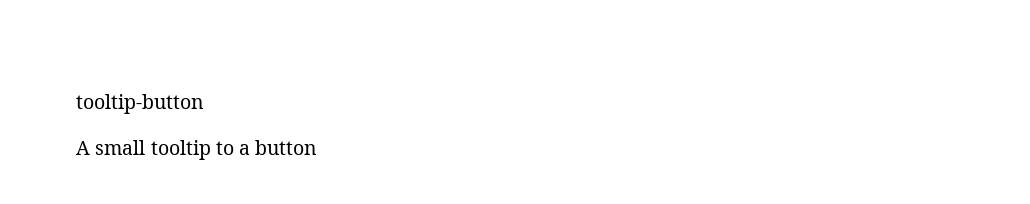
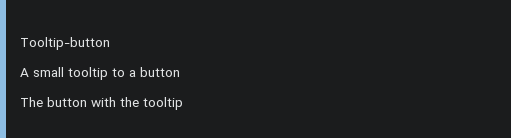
- tooltip-button
+ Tooltip-button
+ The button with the tooltip

